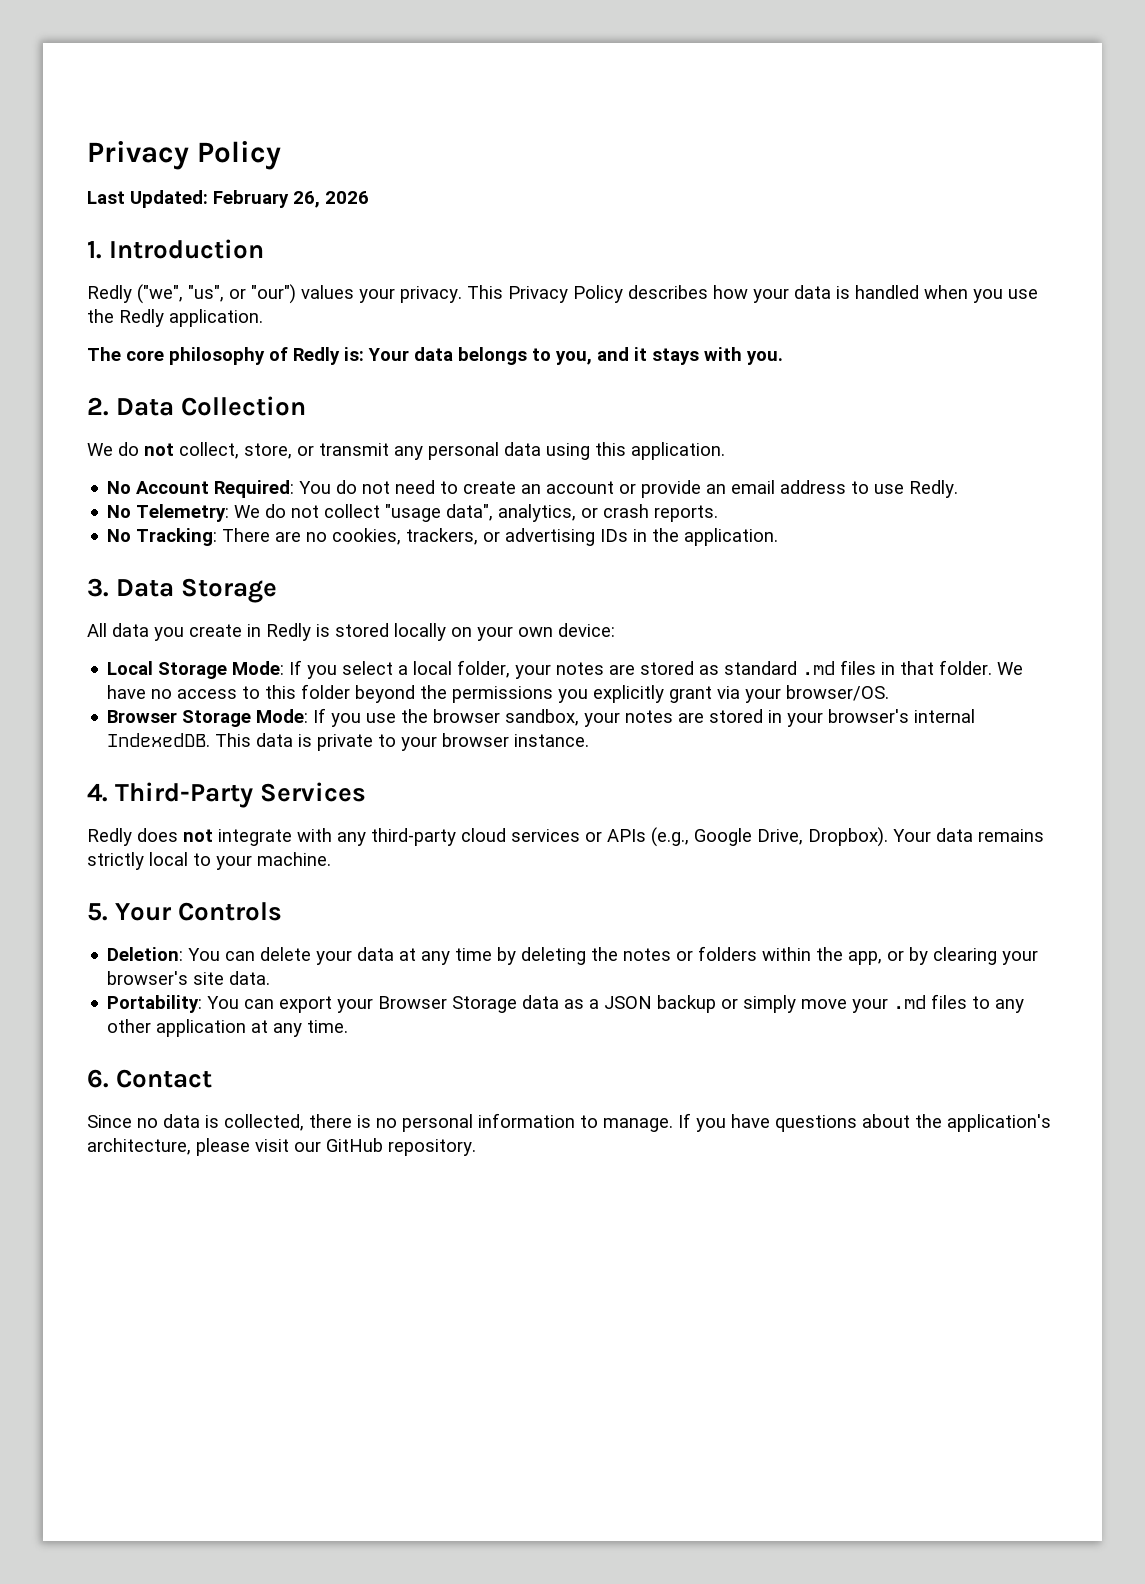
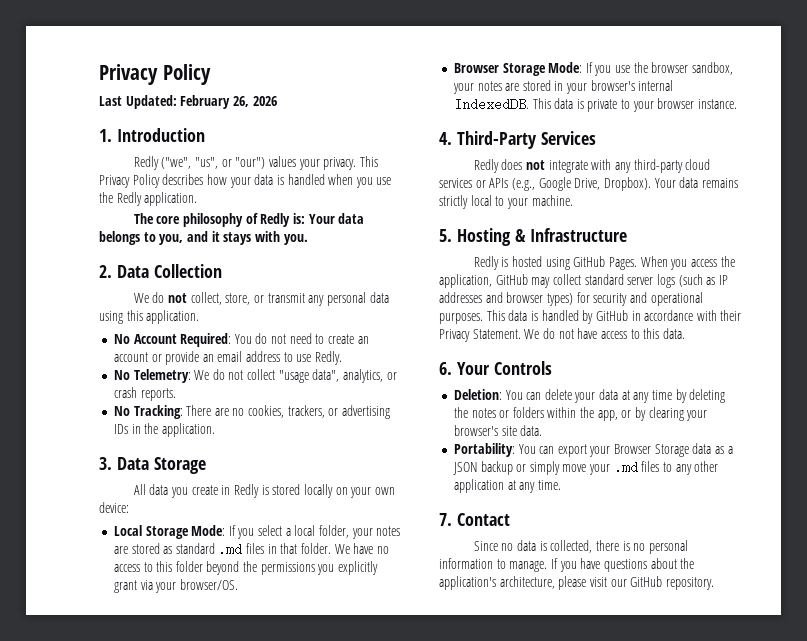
- 5. Your Controls
+ 5. Hosting & Infrastructure
+ Redly is hosted using GitHub Pages. When you access the application, GitHub may collect standard server logs (such as IP addresses and browser types) for security and operational purposes. This data is handled by GitHub in accordance with their Privacy Statement. We do not have access to this data.
+ 6. Your Controls
- 6. Contact
+ 7. Contact

